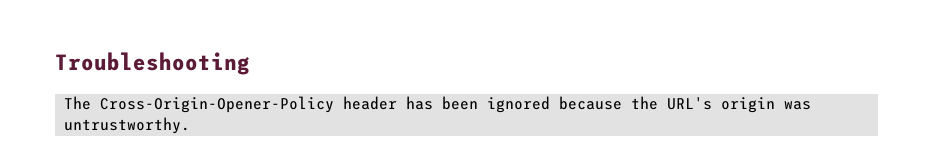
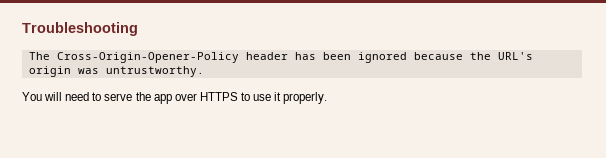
+ You will need to serve the app over HTTPS to use it properly.

